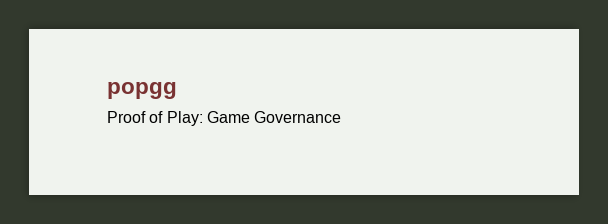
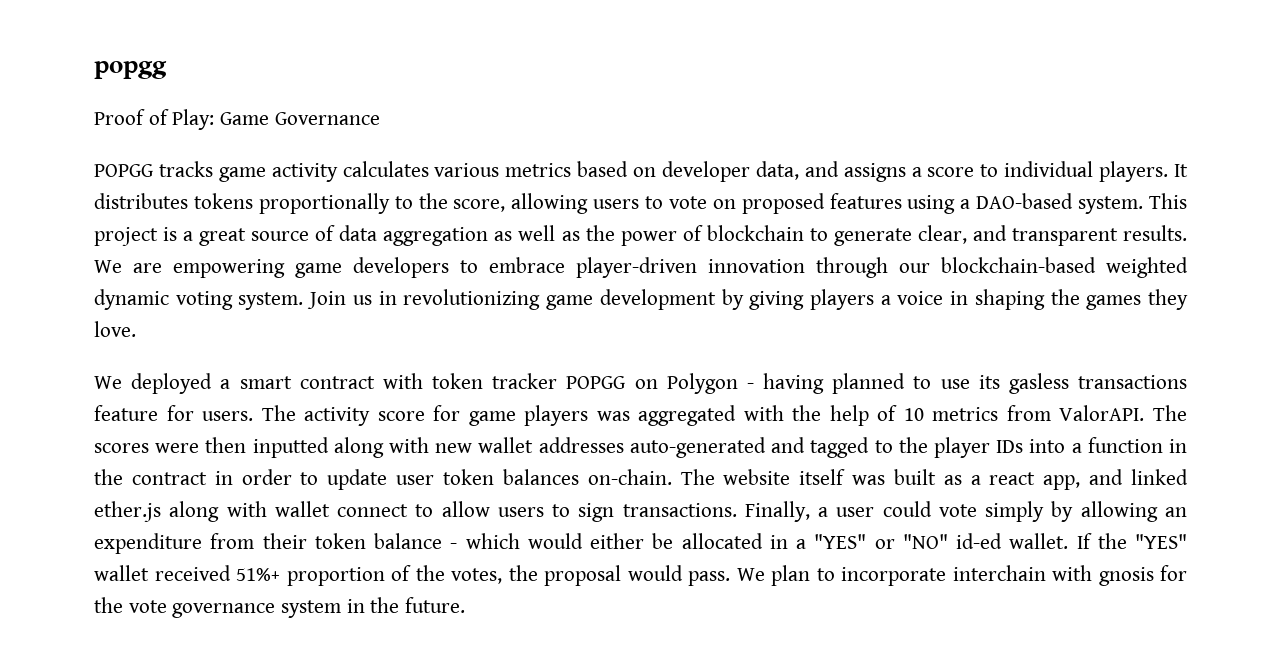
+ POPGG tracks game activity calculates various metrics based on developer data, and assigns a score to individual players. It distributes tokens proportionally to the score, allowing users to vote on proposed features using a DAO-based system. This project is a great source of data aggregation as well as the power of blockchain to generate clear, and transparent results. We are empowering game developers to embrace player-driven innovation through our blockchain-based weighted dynamic voting system. Join us in revolutionizing game development by giving players a voice in shaping the games they love.
+ We deployed a smart contract with token tracker POPGG on Polygon - having planned to use its gasless transactions feature for users. The activity score for game players was aggregated with the help of 10 metrics from ValorAPI. The scores were then inputted along with new wallet addresses auto-generated and tagged to the player IDs into a function in the contract in order to update user token balances on-chain. The website itself was built as a react app, and linked ether.js along with wallet connect to allow users to sign transactions. Finally, a user could vote simply by allowing an expenditure from their token balance - which would either be allocated in a "YES" or "NO" id-ed wallet. If the "YES" wallet received 51%+ proportion of the votes, the proposal would pass. We plan to incorporate interchain with gnosis for the vote governance system in the future.

